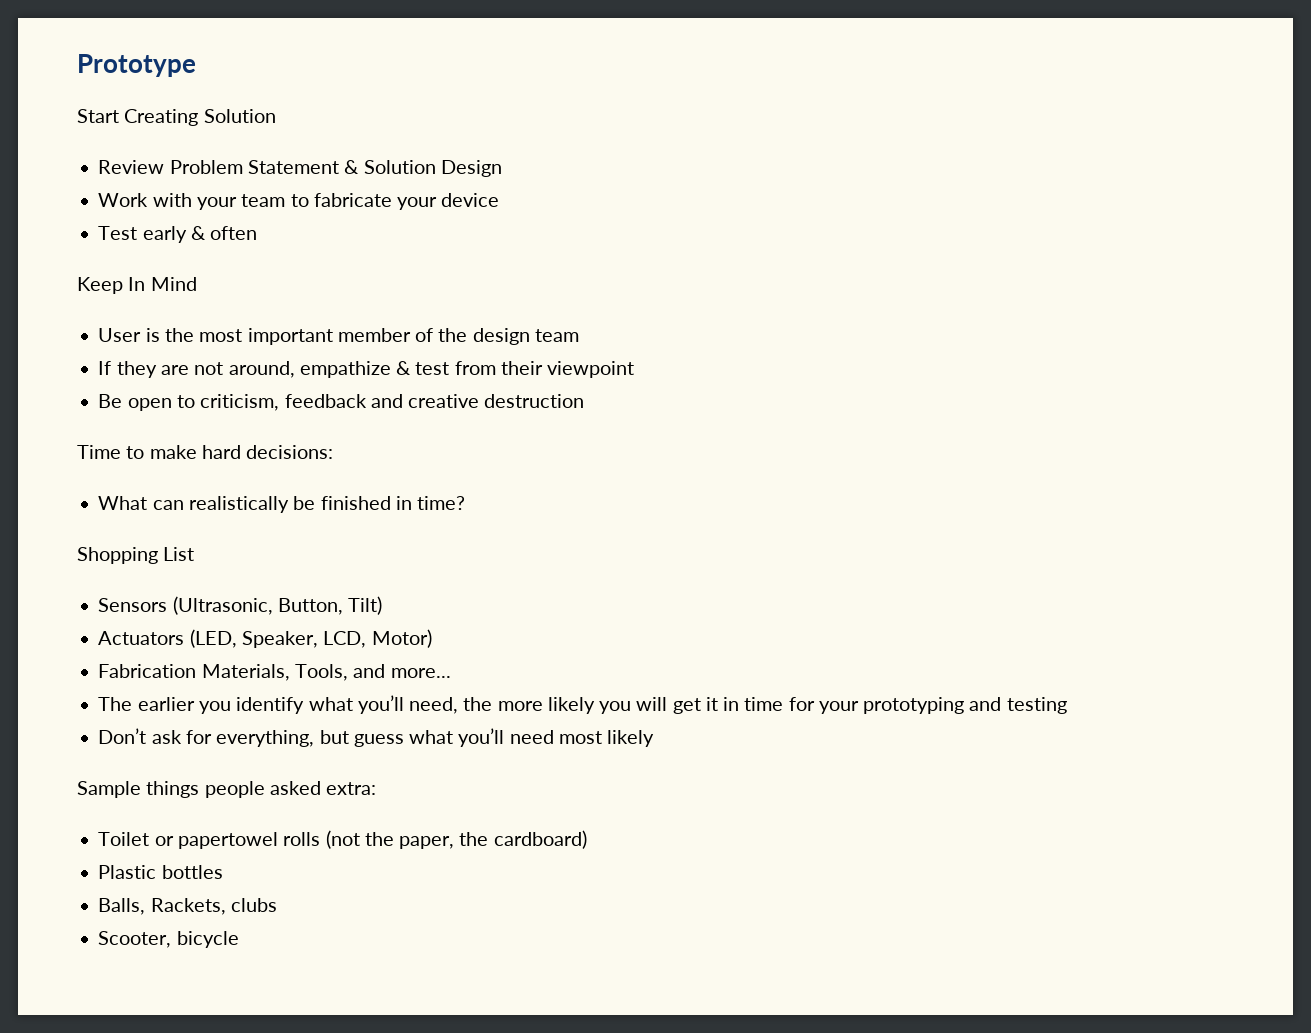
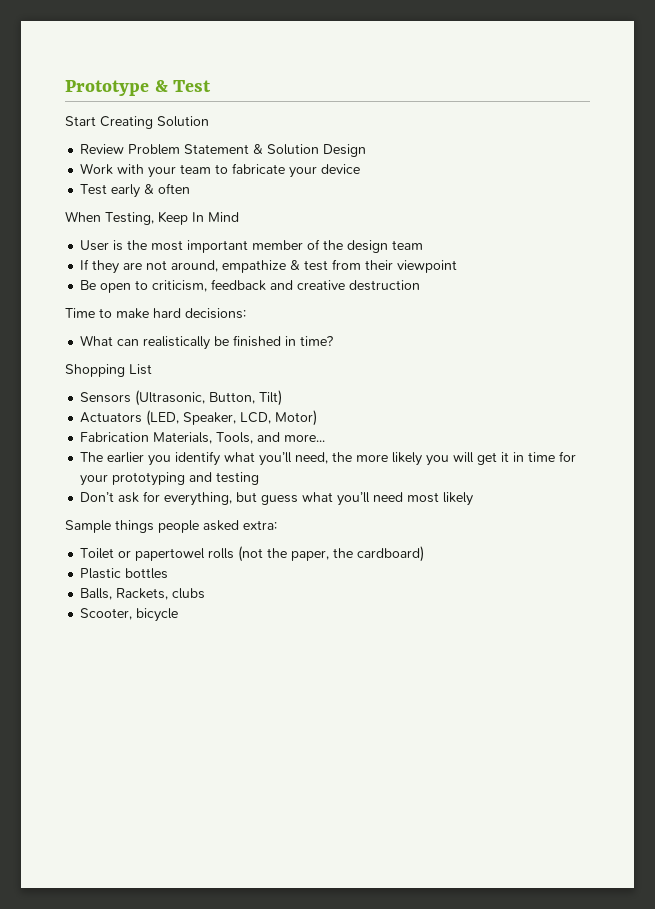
- Prototype
+ Prototype & Test
- Keep In Mind
+ When Testing, Keep In Mind

